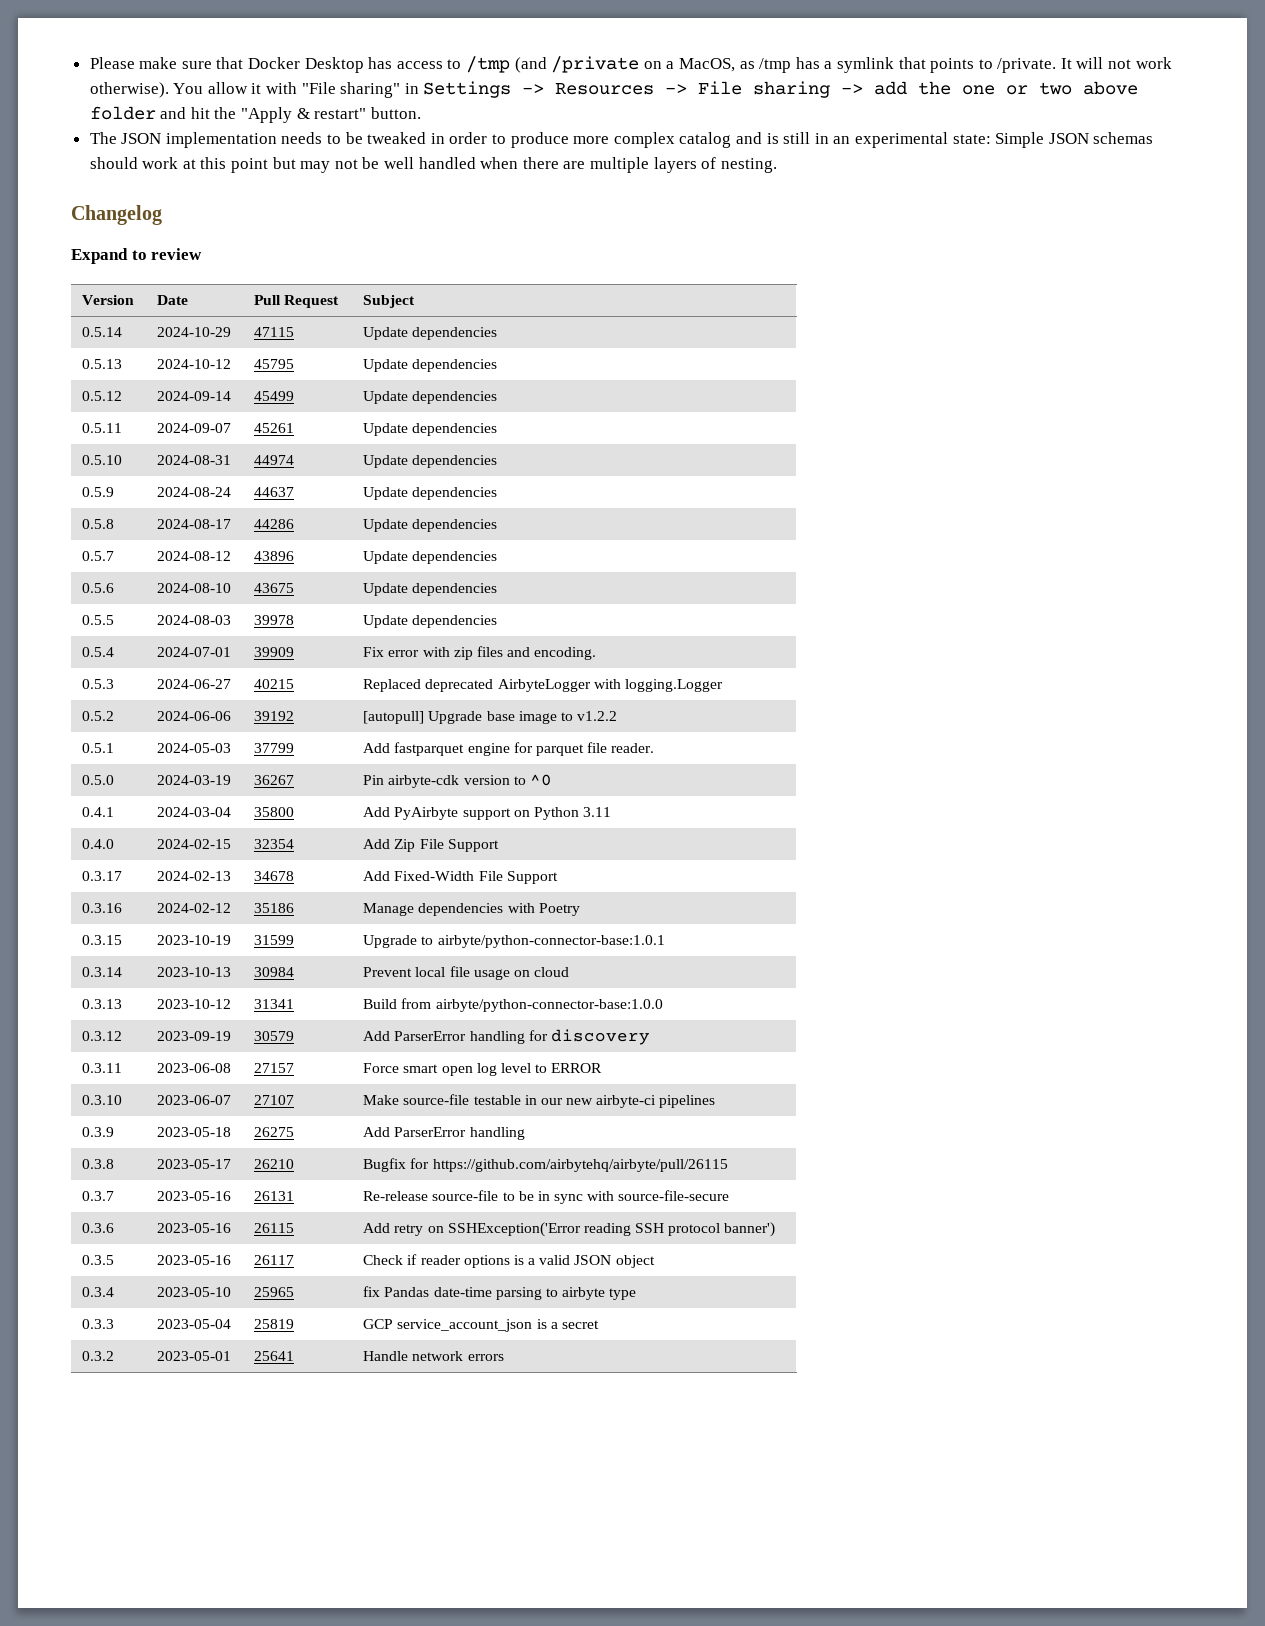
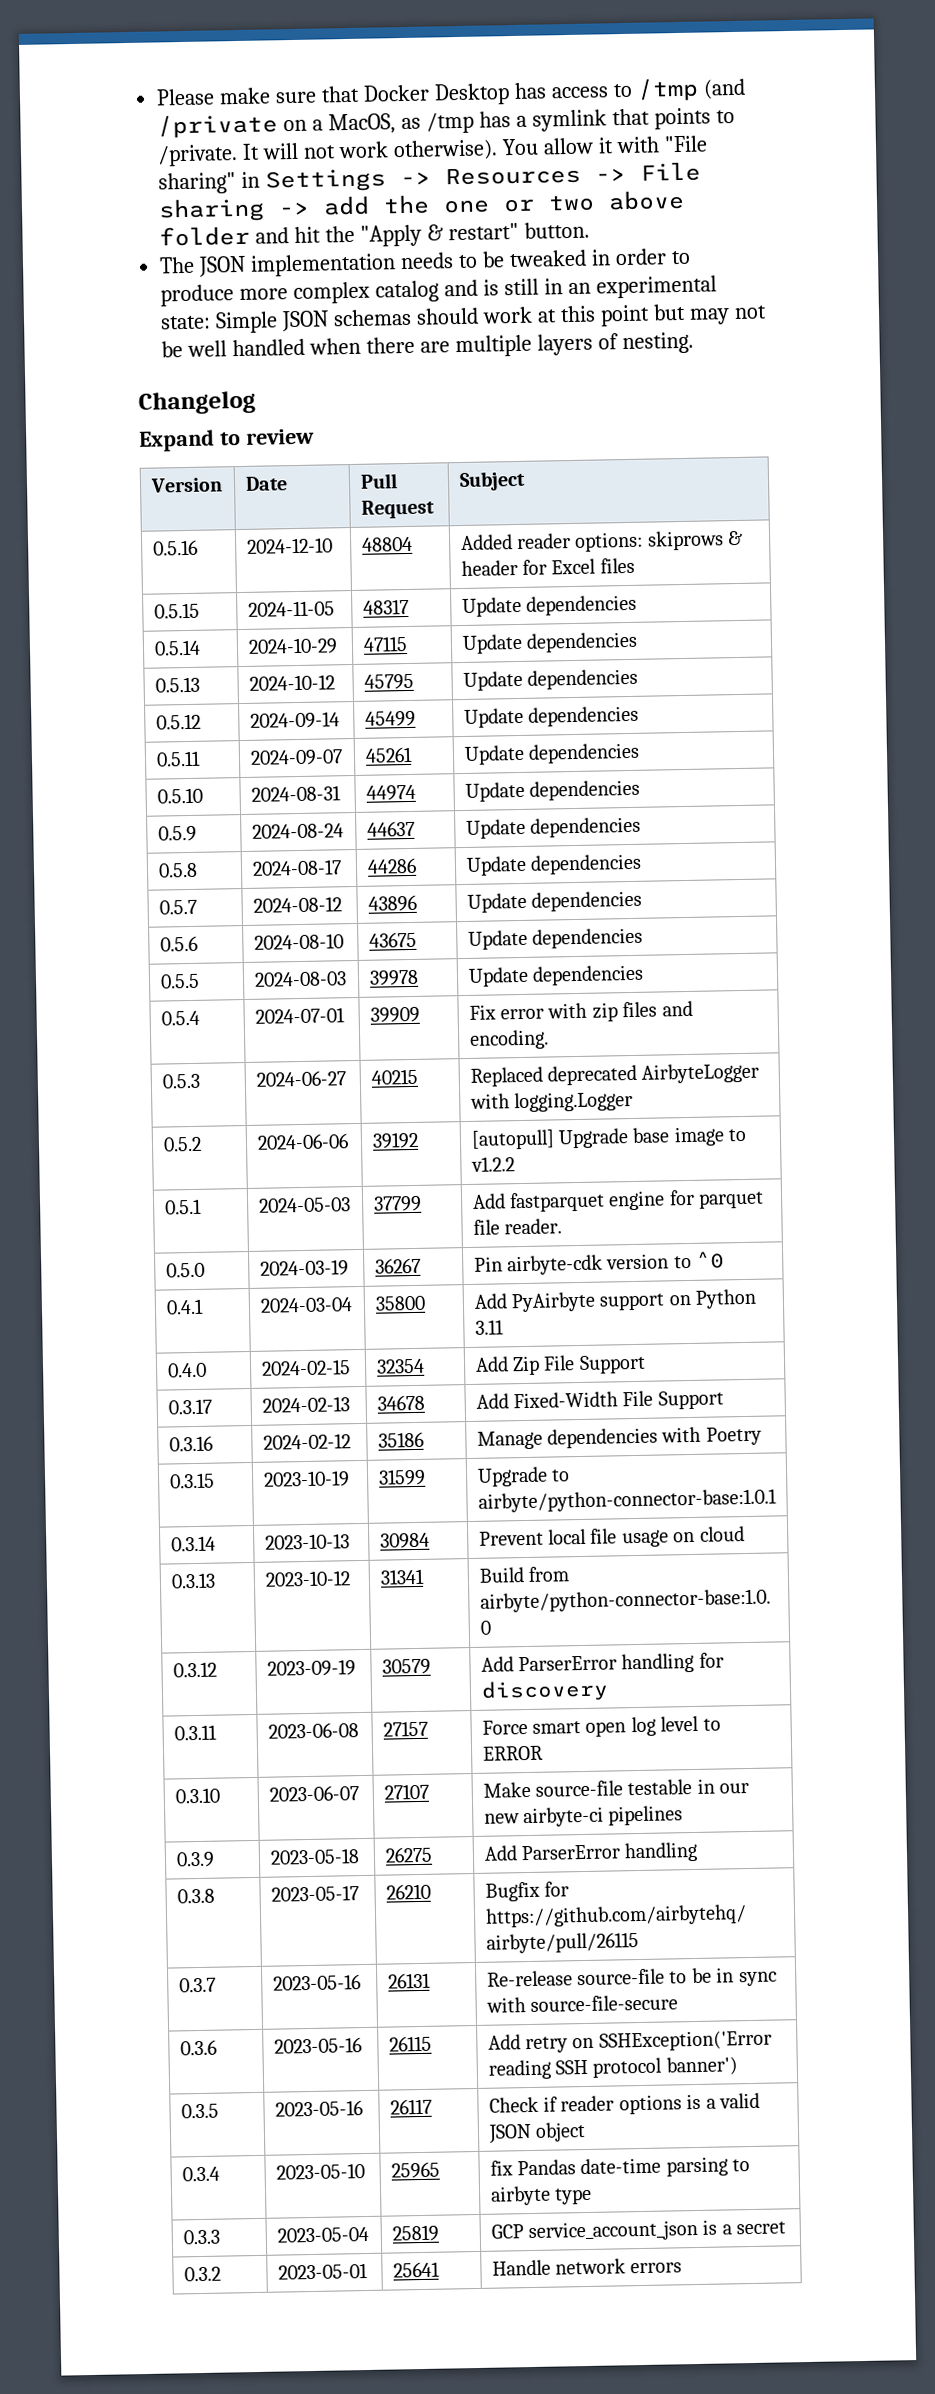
+ 0.5.16 | 2024-12-10 | 48804 | Added reader options: skiprows & header for Excel files
+ 0.5.15 | 2024-11-05 | 48317 | Update dependencies

